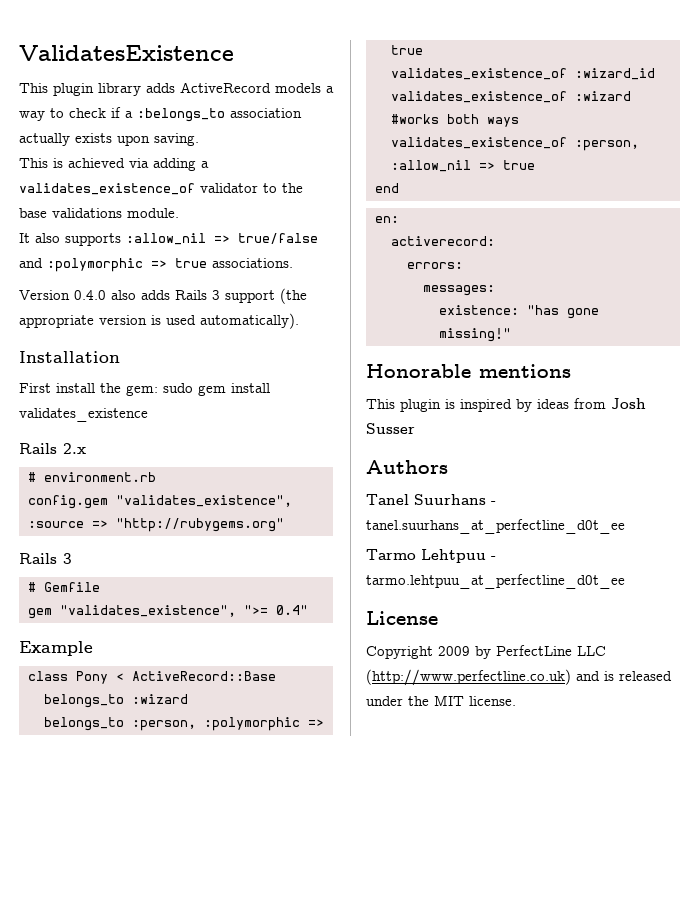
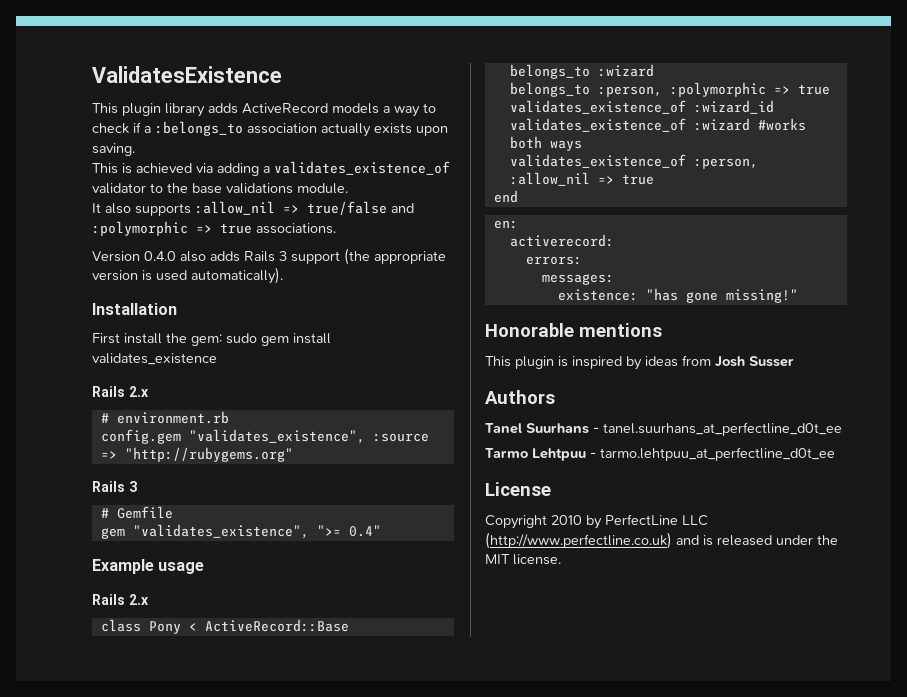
- Example
+ Example usage
+ Rails 2.x
- Copyright 2009 by PerfectLine LLC (http://www.perfectline.co.uk) and is released under the MIT license.
+ Copyright 2010 by PerfectLine LLC (http://www.perfectline.co.uk) and is released under the MIT license.

